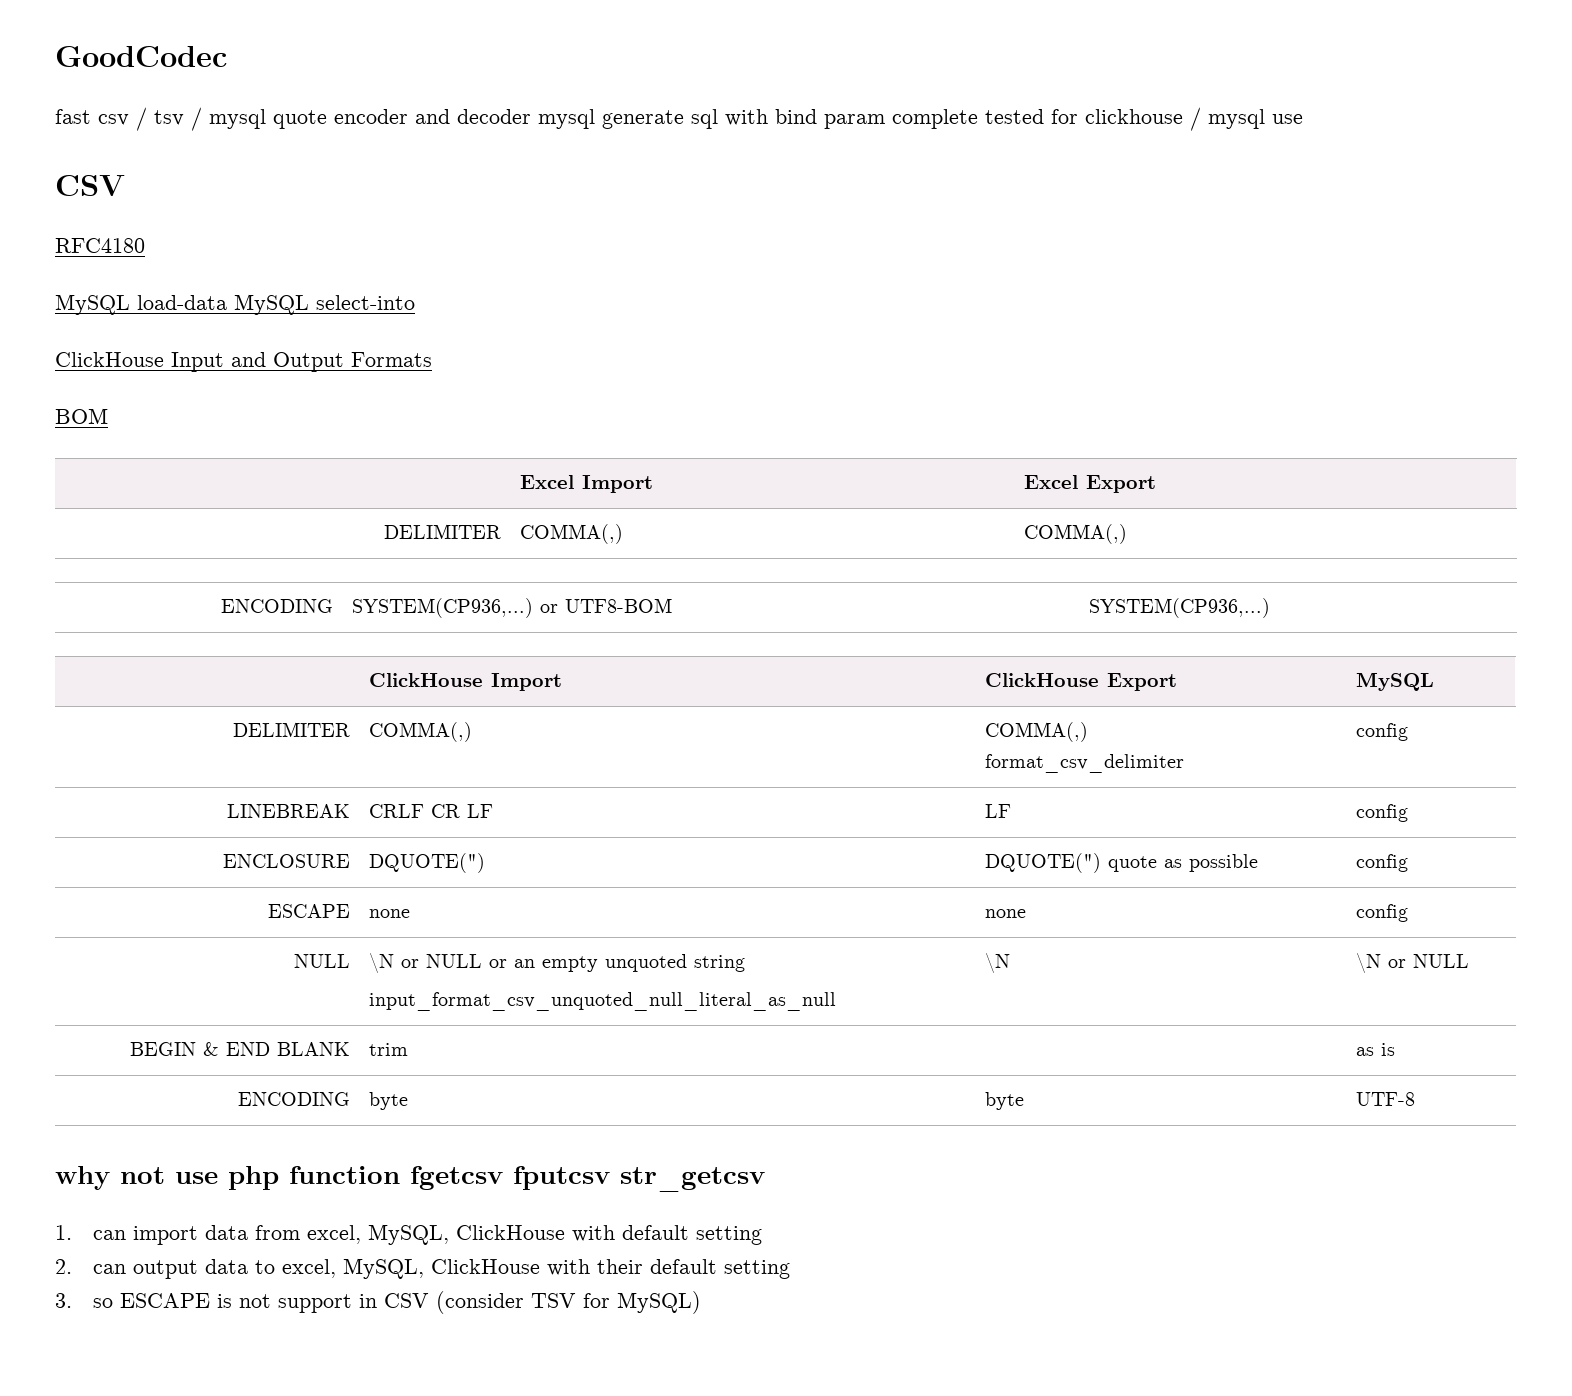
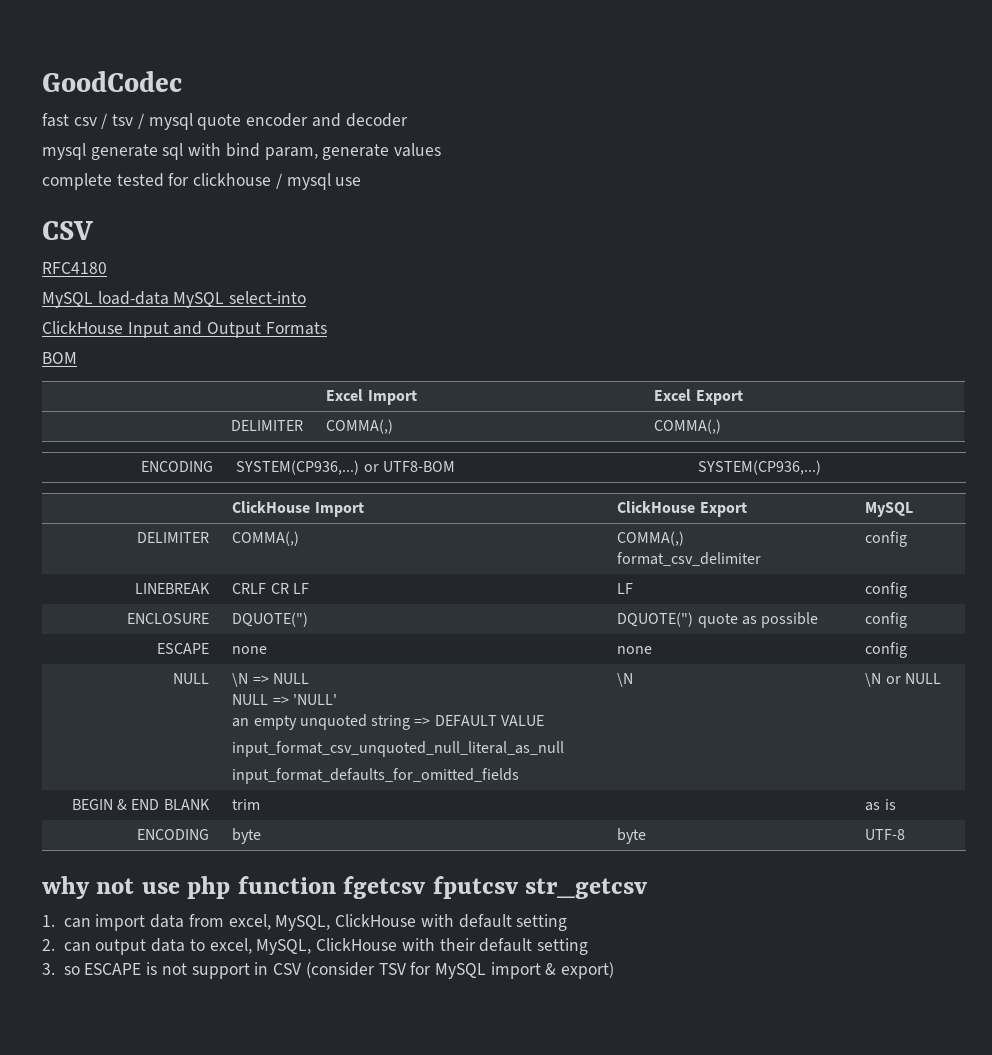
- fast csv / tsv / mysql quote encoder and decoder mysql generate sql with bind param complete tested for clickhouse / mysql use
+ fast csv / tsv / mysql quote encoder and decoder
+ mysql generate sql with bind param, generate values
+ complete tested for clickhouse / mysql use
- NULL | \N or NULL or an empty unquoted string
- input_format_csv_unquoted_null_literal_as_null | \N | \N or NULL
+ NULL | \N => NULL
+ NULL => 'NULL'
+ an empty unquoted string => DEFAULT VALUE
+ input_format_csv_unquoted_null_literal_as_null
+ input_format_defaults_for_omitted_fields | \N | \N or NULL
- 3. so ESCAPE is not support in CSV (consider TSV for MySQL)
+ 3. so ESCAPE is not support in CSV (consider TSV for MySQL import & export)

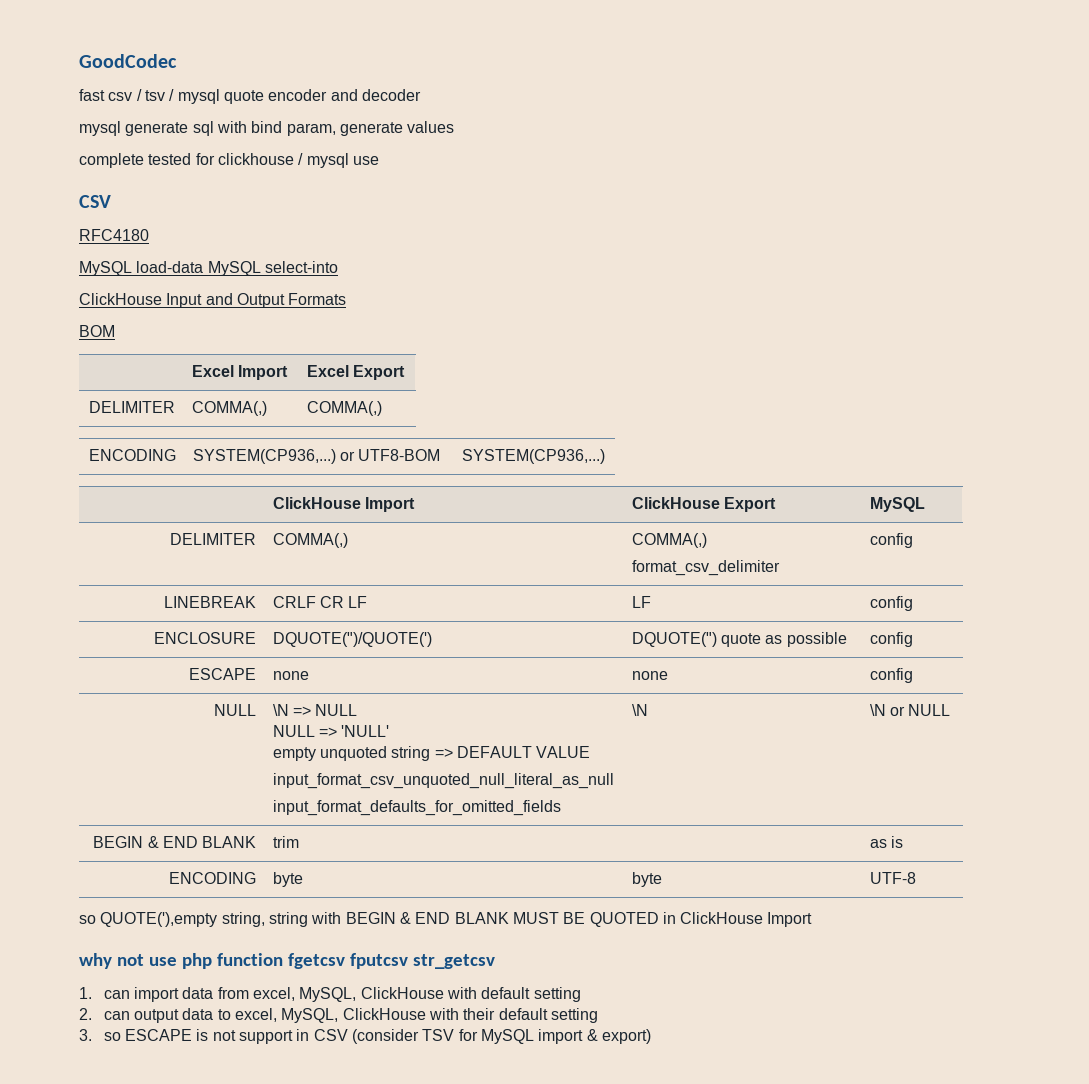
- ENCLOSURE | DQUOTE(") | DQUOTE(") quote as possible | config
+ ENCLOSURE | DQUOTE(")/QUOTE(') | DQUOTE(") quote as possible | config
  NULL | \N => NULL
  NULL => 'NULL'
- an empty unquoted string => DEFAULT VALUE
+ empty unquoted string => DEFAULT VALUE
+ so QUOTE('),empty string, string with BEGIN & END BLANK MUST BE QUOTED in ClickHouse Import

